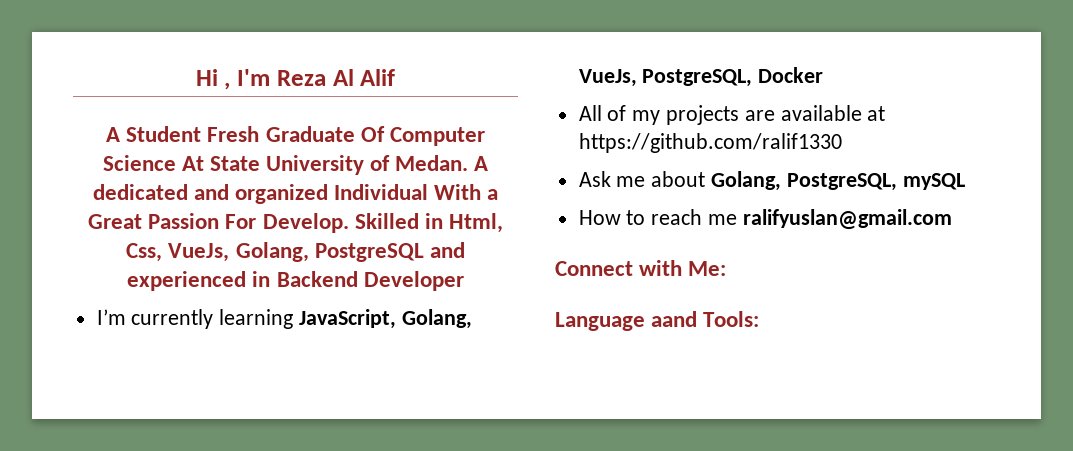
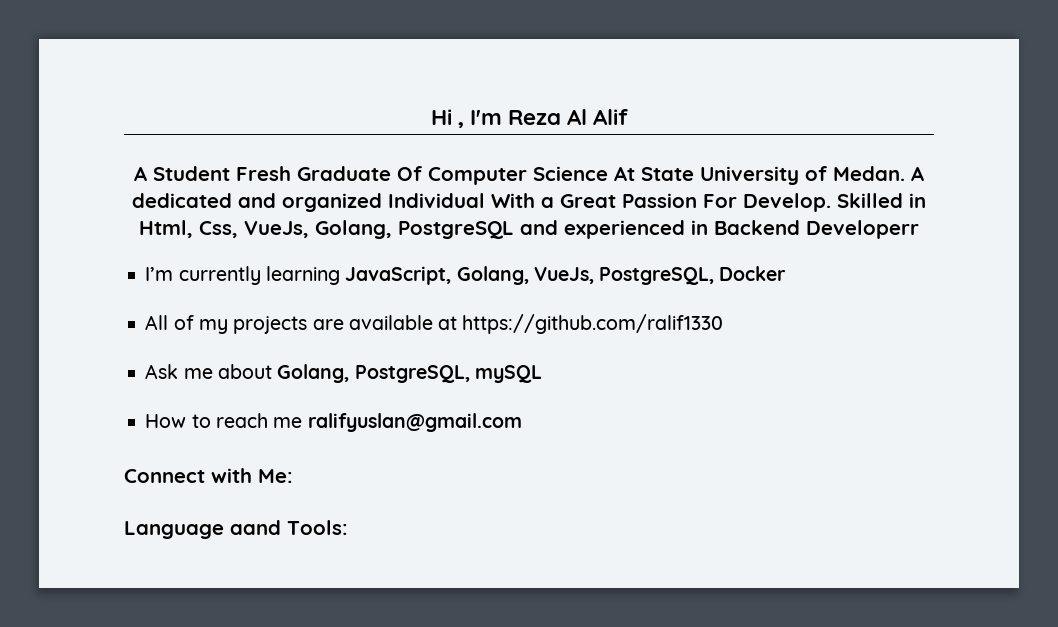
- Skilled in Html, Css, VueJs, Golang, PostgreSQL and experienced in Backend Developer
+ Skilled in Html, Css, VueJs, Golang, PostgreSQL and experienced in Backend Developerr

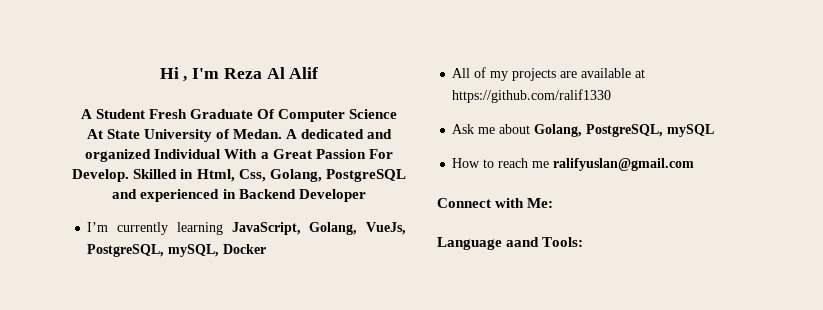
- Skilled in Html, Css, VueJs, Golang, PostgreSQL and experienced in Backend Developerr
+ Skilled in Html, Css, Golang, PostgreSQL and experienced in Backend Developer
- I’m currently learning JavaScript, Golang, VueJs, PostgreSQL, Docker
+ I’m currently learning JavaScript, Golang, VueJs, PostgreSQL, mySQL, Docker

